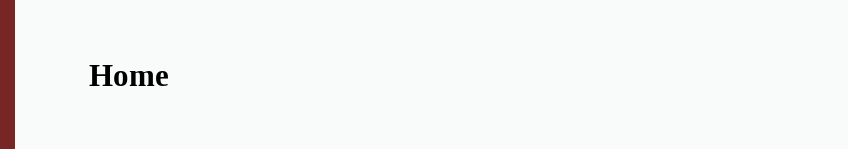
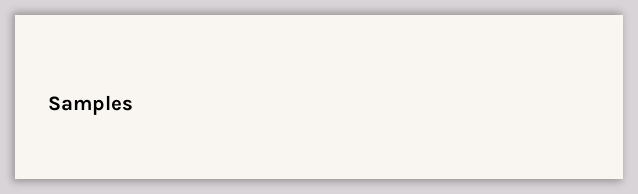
- Home
+ Samples

